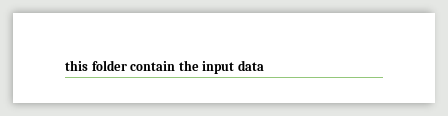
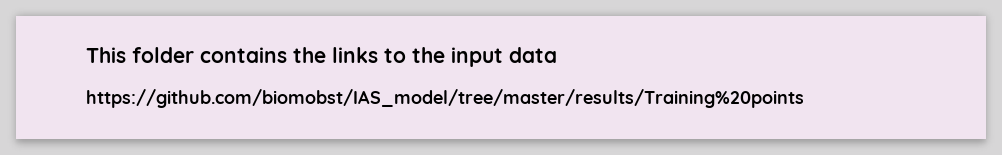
- this folder contain the input data
+ This folder contains the links to the input data
+ https://github.com/biomobst/IAS_model/tree/master/results/Training%20points

